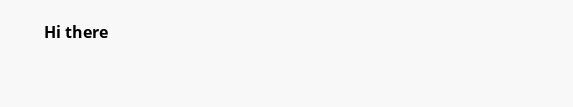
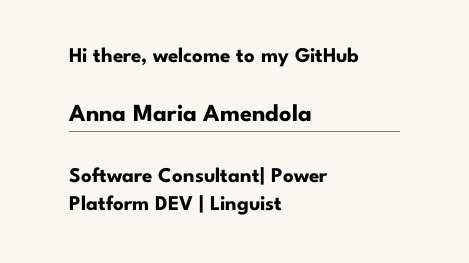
- Hi there
+ Hi there, welcome to my GitHub
+ Anna Maria Amendola
+ Software Consultant| Power Platform DEV | Linguist

